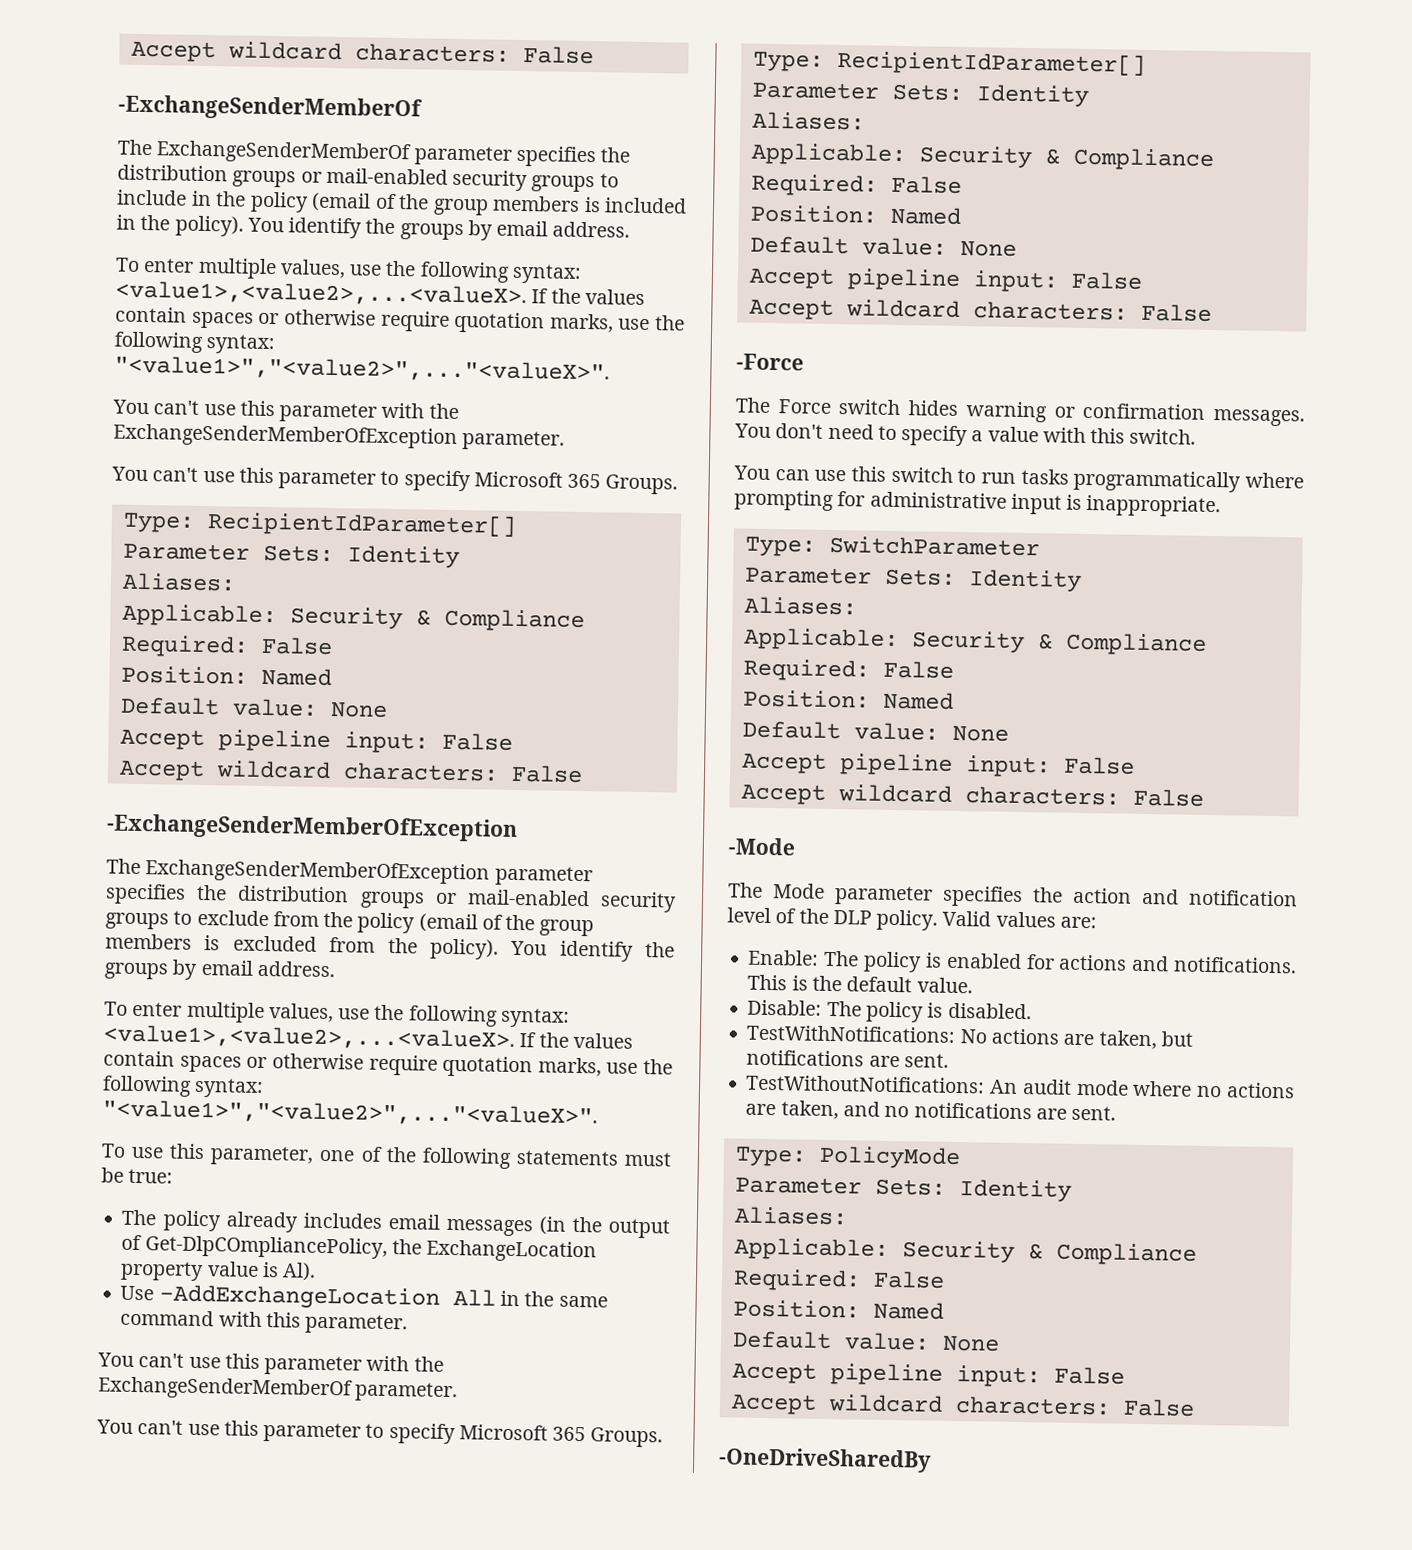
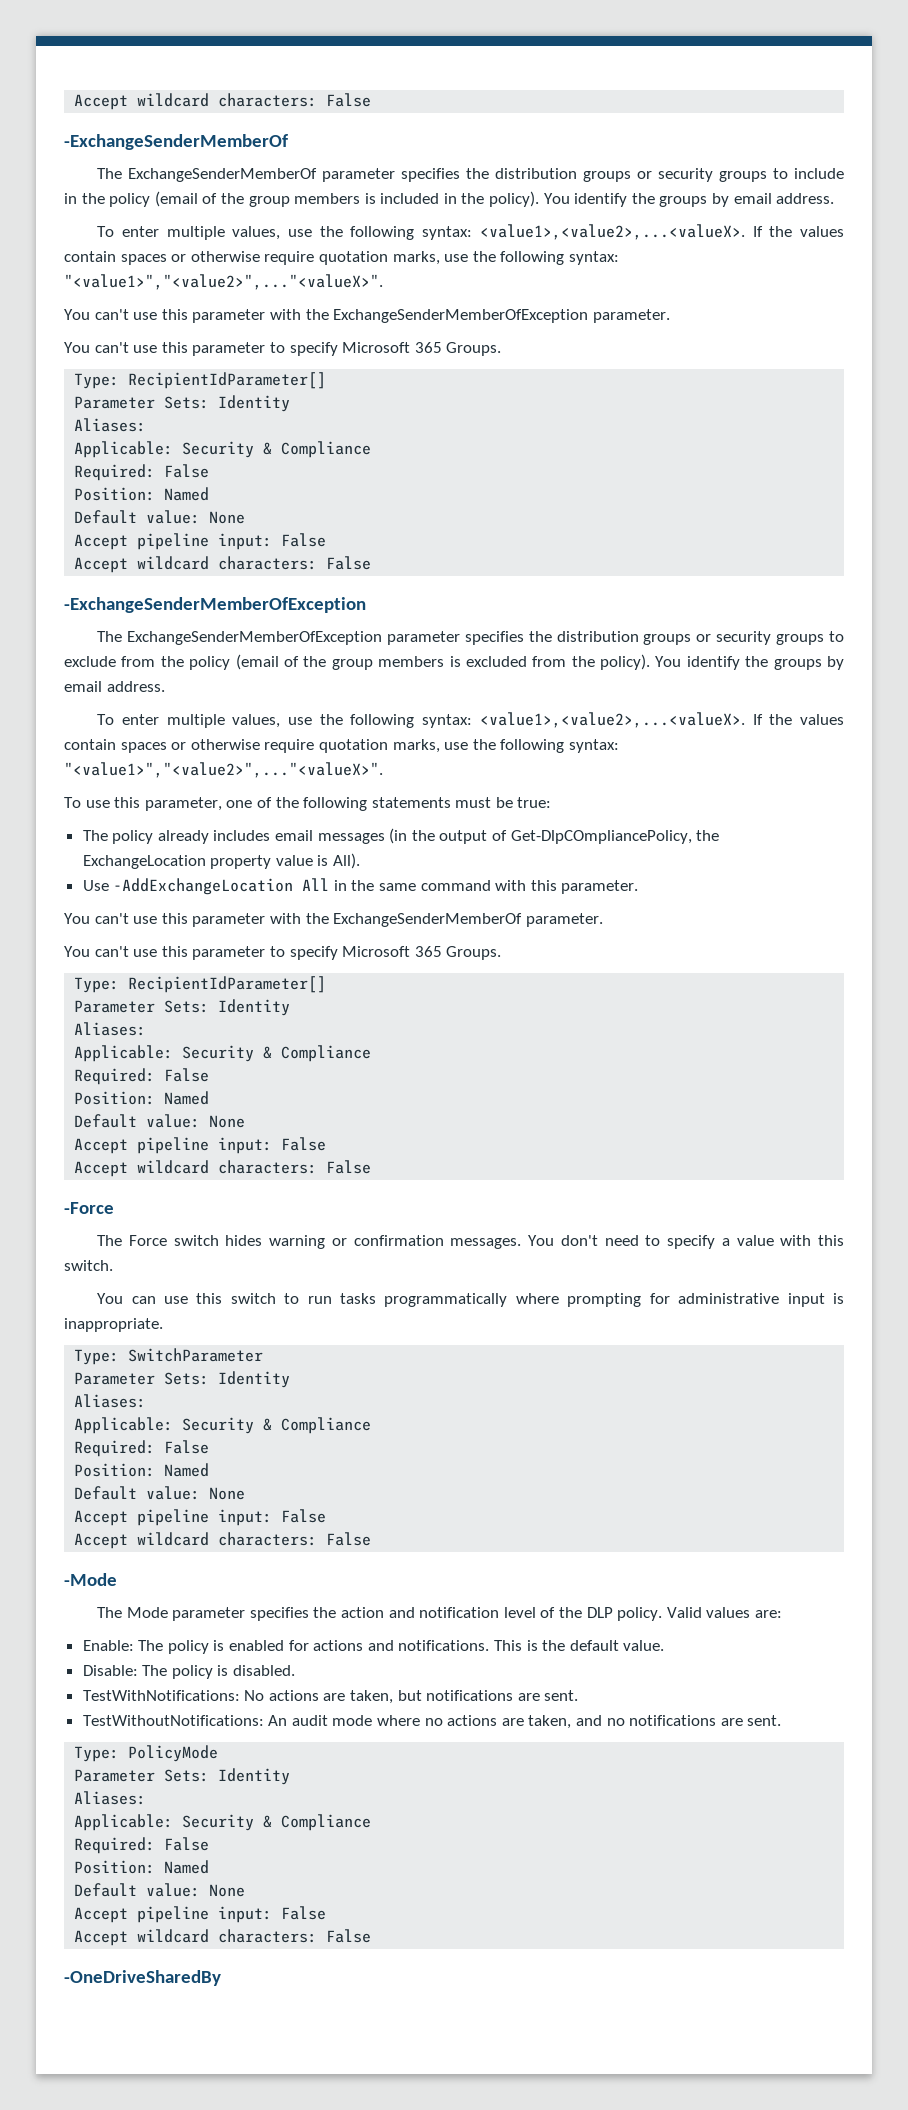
- The ExchangeSenderMemberOf parameter specifies the distribution groups or mail-enabled security groups to include in the policy (email of the group members is included in the policy).
+ The ExchangeSenderMemberOf parameter specifies the distribution groups or security groups to include in the policy (email of the group members is included in the policy).
- The ExchangeSenderMemberOfException parameter specifies the distribution groups or mail-enabled security groups to exclude from the policy (email of the group members is excluded from the policy).
+ The ExchangeSenderMemberOfException parameter specifies the distribution groups or security groups to exclude from the policy (email of the group members is excluded from the policy).
- The policy already includes email messages (in the output of Get-DlpCOmpliancePolicy, the ExchangeLocation property value is Al).
+ The policy already includes email messages (in the output of Get-DlpCOmpliancePolicy, the ExchangeLocation property value is All).

